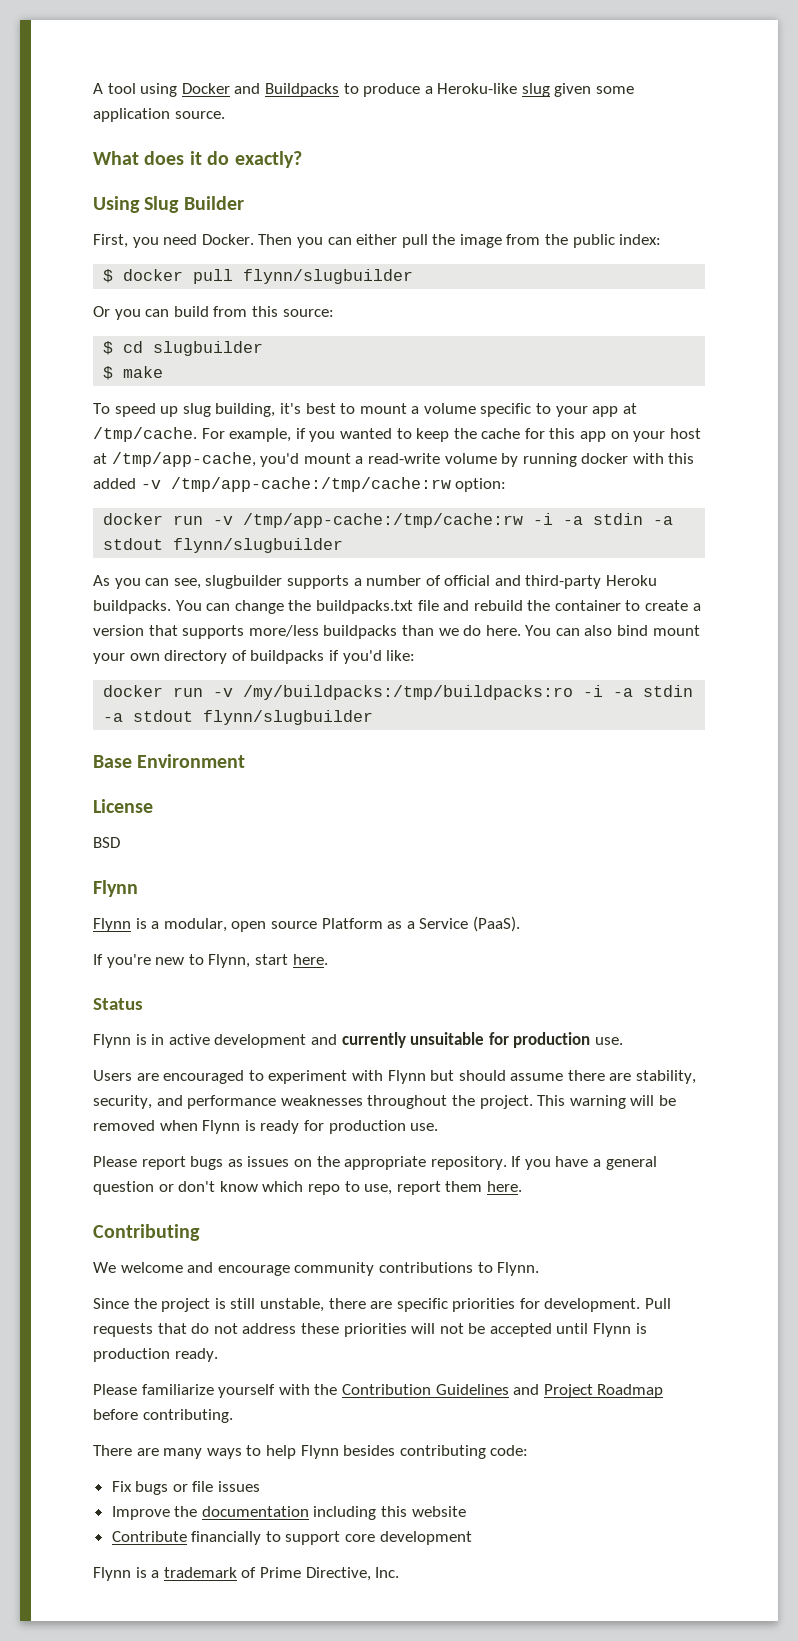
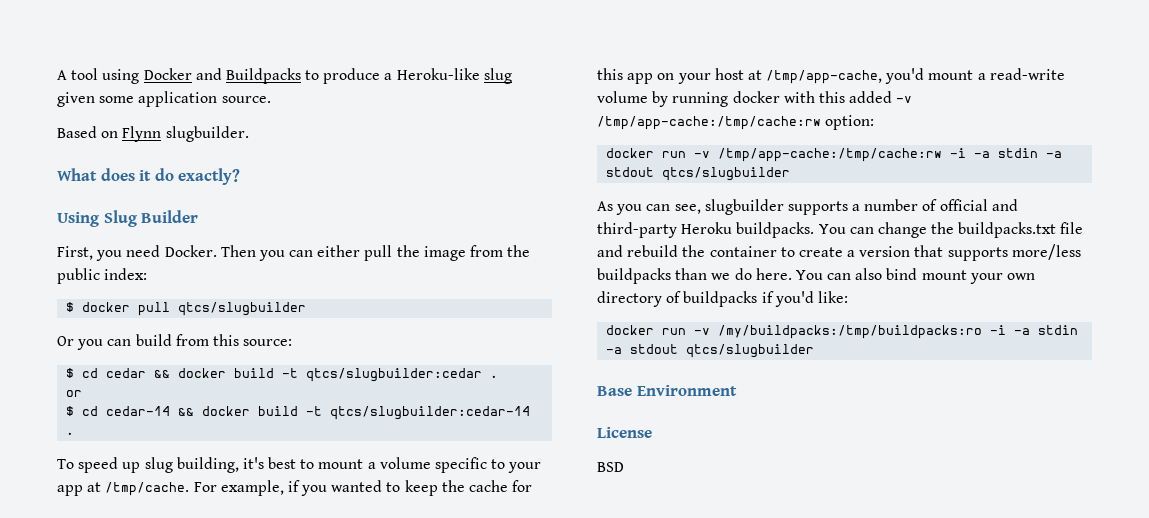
+ Based on Flynn slugbuilder.
- $ docker pull flynn/slugbuilder
+ $ docker pull qtcs/slugbuilder
- $ cd slugbuilder
- $ make
+ $ cd cedar && docker build -t qtcs/slugbuilder:cedar .
+ or
+ $ cd cedar-14 && docker build -t qtcs/slugbuilder:cedar-14 .
- docker run -v /tmp/app-cache:/tmp/cache:rw -i -a stdin -a stdout flynn/slugbuilder
+ docker run -v /tmp/app-cache:/tmp/cache:rw -i -a stdin -a stdout qtcs/slugbuilder
- docker run -v /my/buildpacks:/tmp/buildpacks:ro -i -a stdin -a stdout flynn/slugbuilder
+ docker run -v /my/buildpacks:/tmp/buildpacks:ro -i -a stdin -a stdout qtcs/slugbuilder
  BSD
- Flynn
- Flynn is a modular, open source Platform as a Service (PaaS).
- If you're new to Flynn, start here.
- Status
- Flynn is in active development and currently unsuitable for production use.
- Users are encouraged to experiment with Flynn but should assume there are stability, security, and performance weaknesses throughout the project. This warning will be removed when Flynn is ready for production use.
- Please report bugs as issues on the appropriate repository. If you have a general question or don't know which repo to use, report them here.
- Contributing
- We welcome and encourage community contributions to Flynn.
- Since the project is still unstable, there are specific priorities for development. Pull requests that do not address these priorities will not be accepted until Flynn is production ready.
- Please familiarize yourself with the Contribution Guidelines and Project Roadmap before contributing.
- There are many ways to help Flynn besides contributing code:
- Fix bugs or file issues
- Improve the documentation including this website
- Contribute financially to support core development
- Flynn is a trademark of Prime Directive, Inc.

